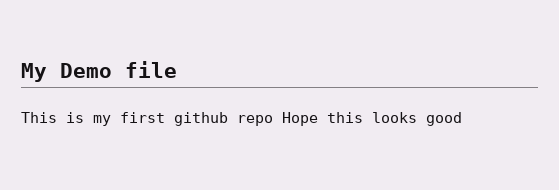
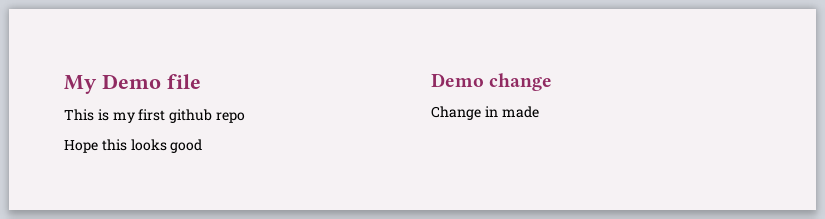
- This is my first github repo Hope this looks good
+ This is my first github repo
+ Hope this looks good
+ Demo change
+ Change in made

